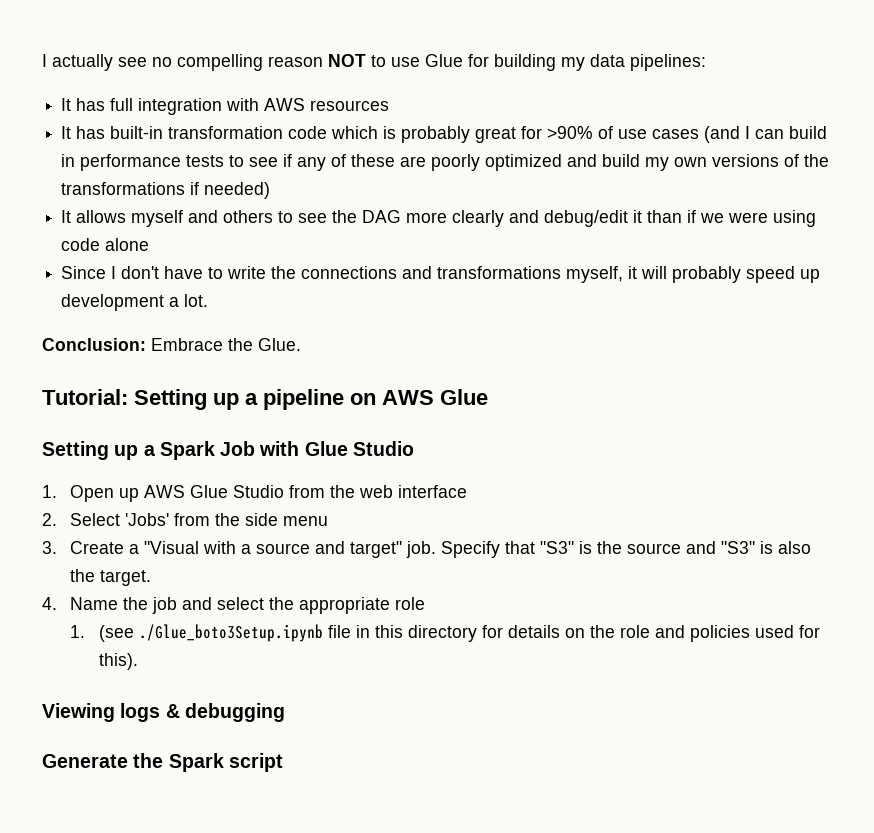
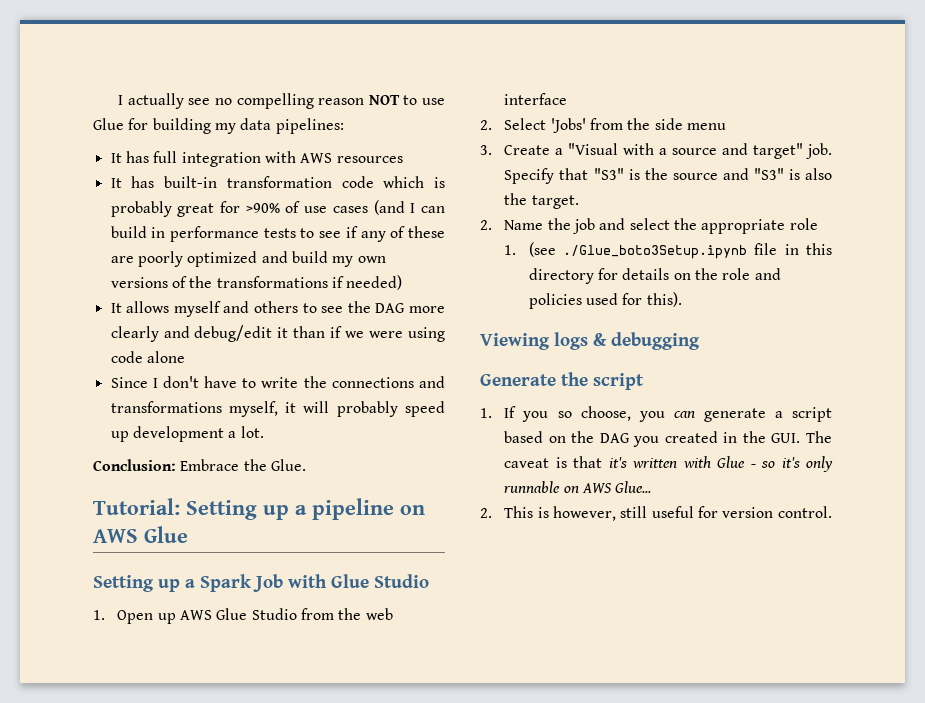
- 4. Name the job and select the appropriate role
+ 2. Name the job and select the appropriate role
- Generate the Spark script
+ Generate the script
+ 1. If you so choose, you can generate a script based on the DAG you created in the GUI. The caveat is that it's written with Glue - so it's only runnable on AWS Glue...
+ 2. This is however, still useful for version control.

